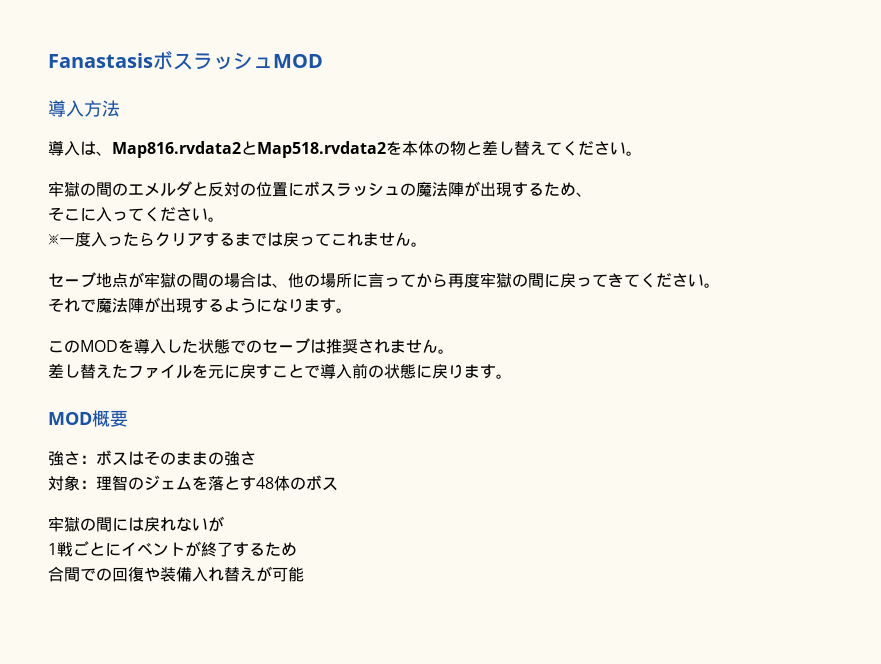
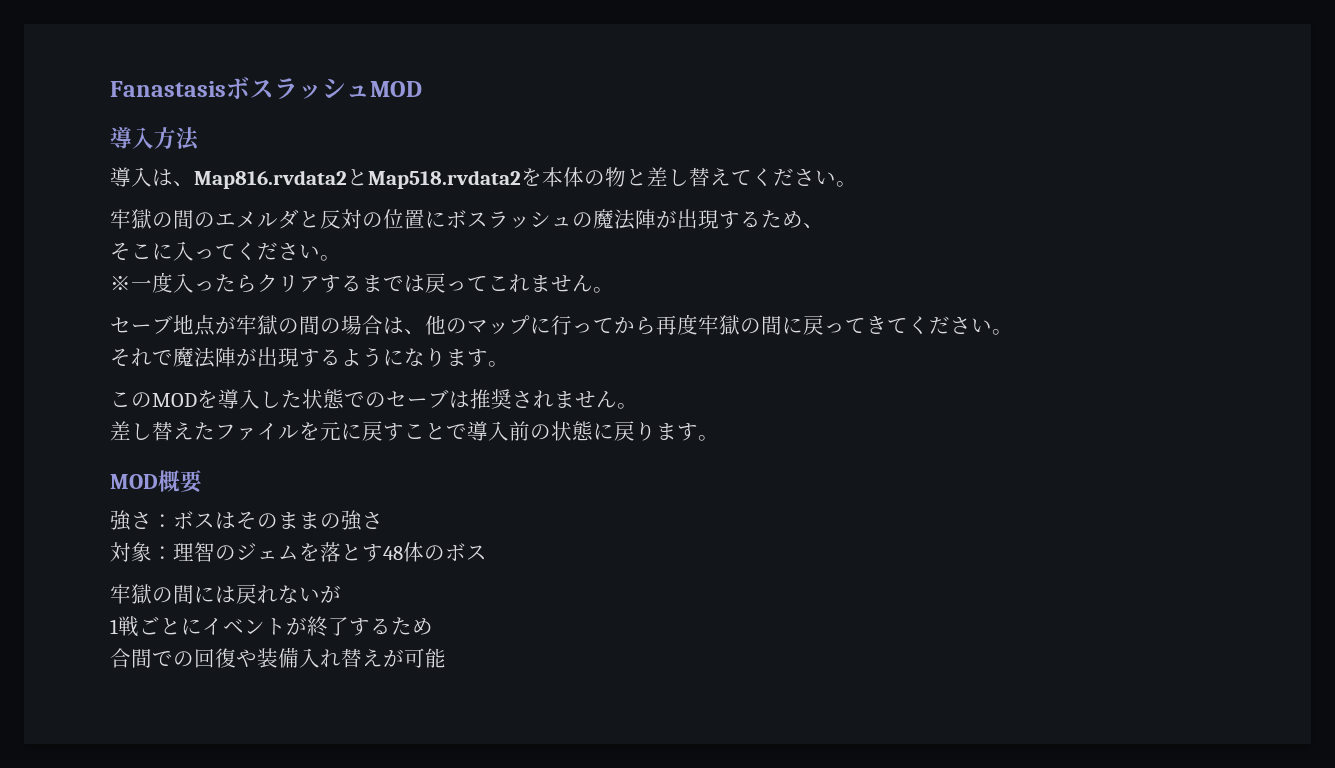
- セーブ地点が牢獄の間の場合は、他の場所に言ってから再度牢獄の間に戻ってきてください。
+ セーブ地点が牢獄の間の場合は、他のマップに行ってから再度牢獄の間に戻ってきてください。

